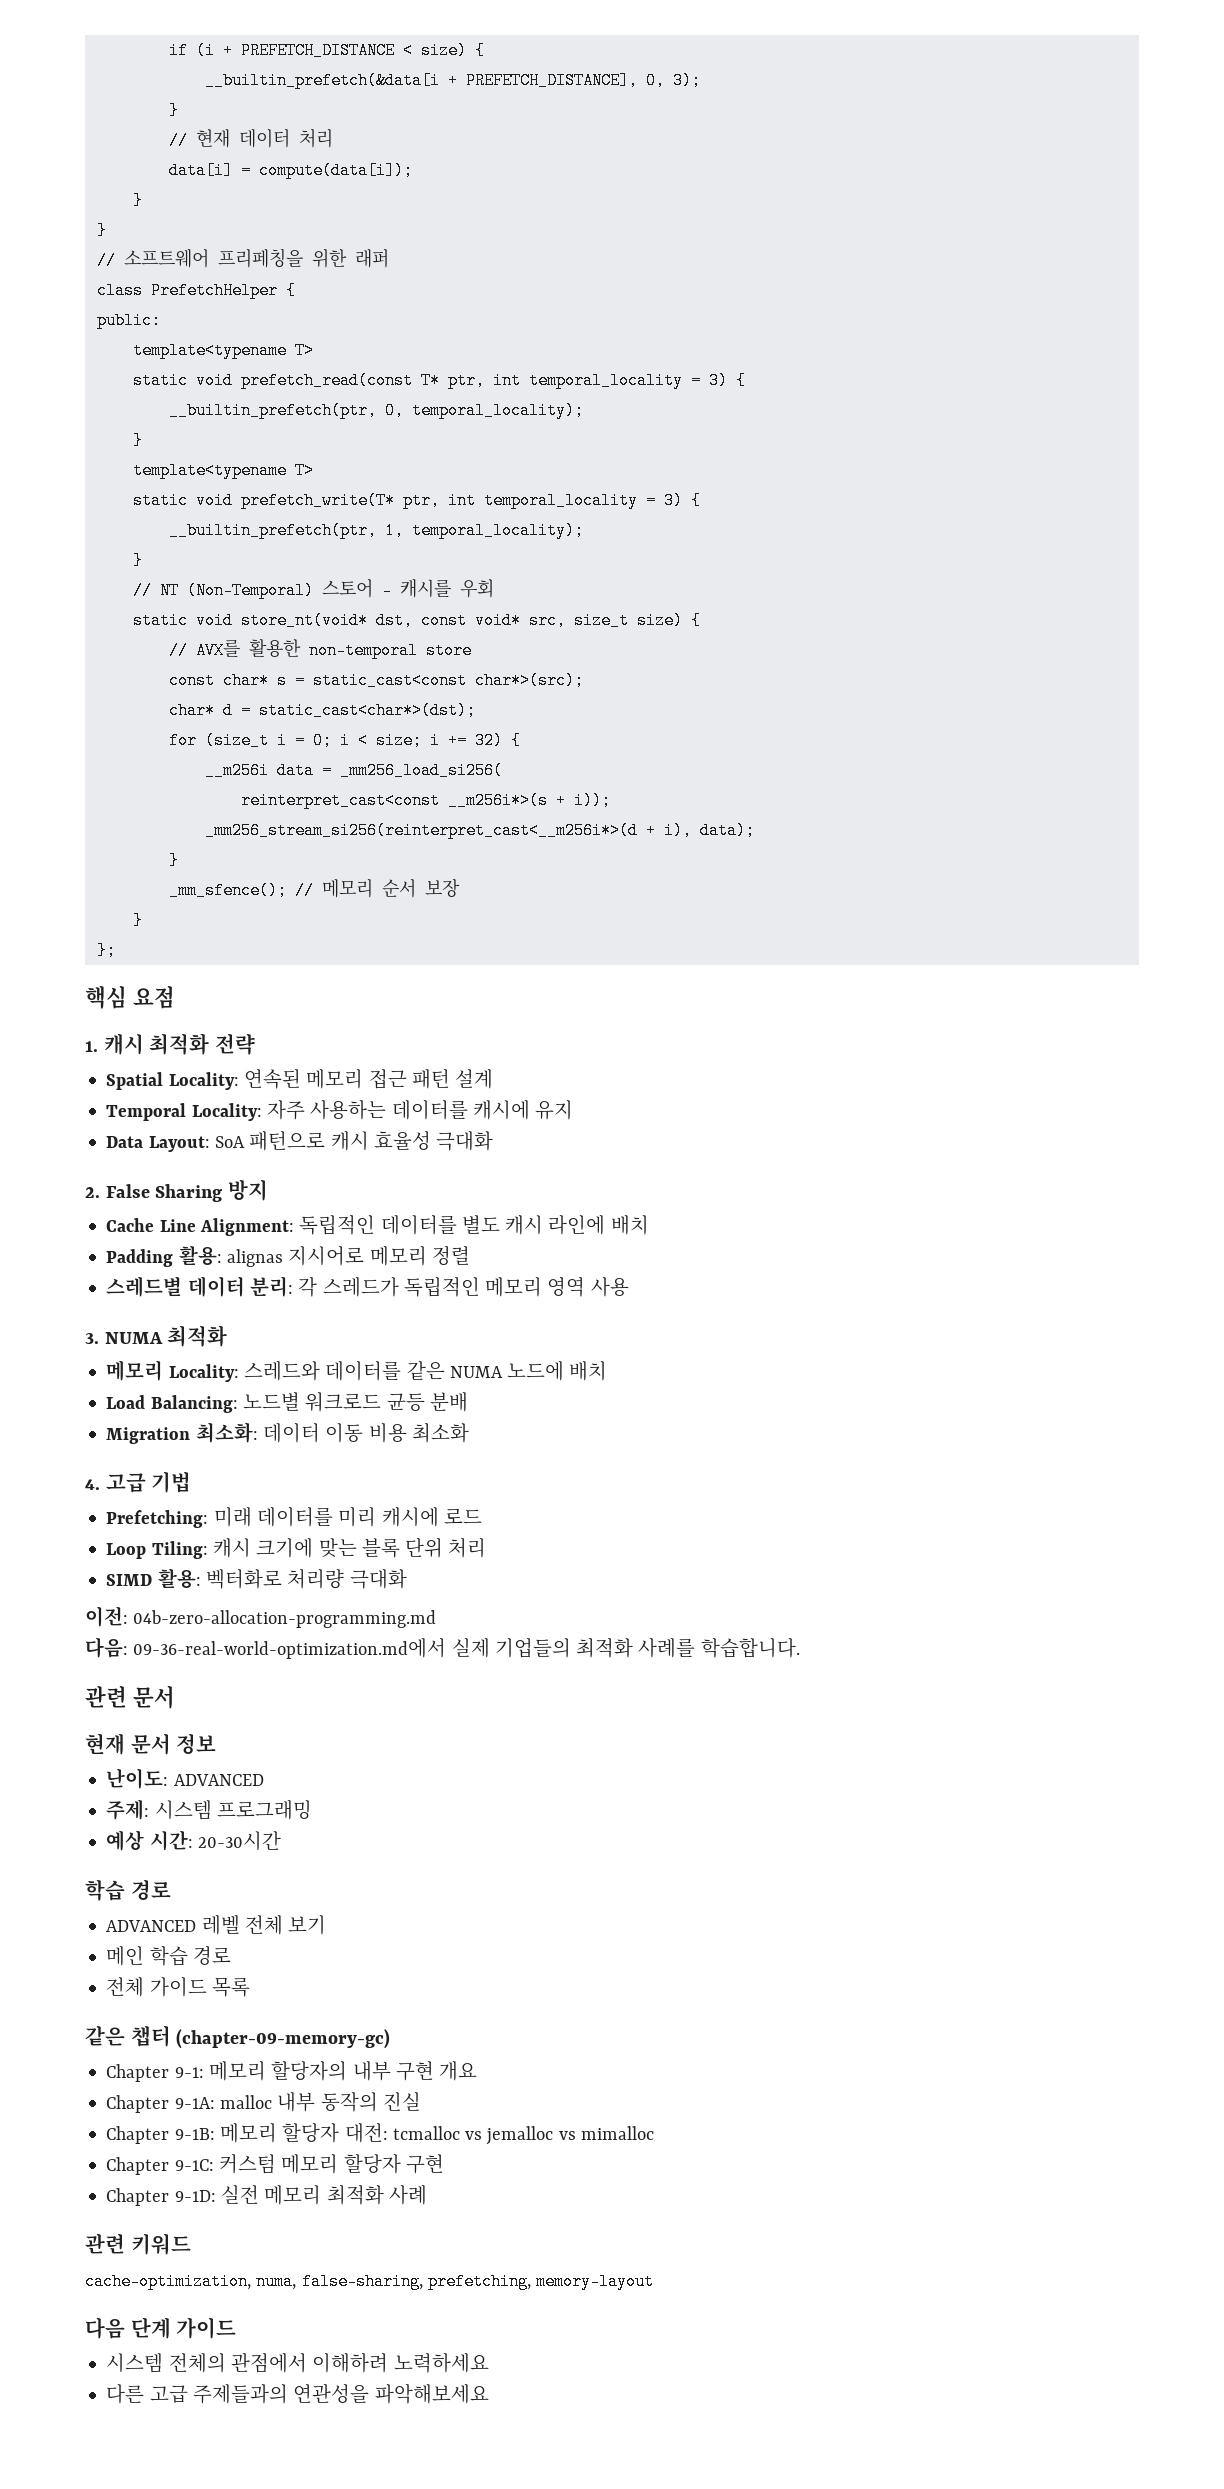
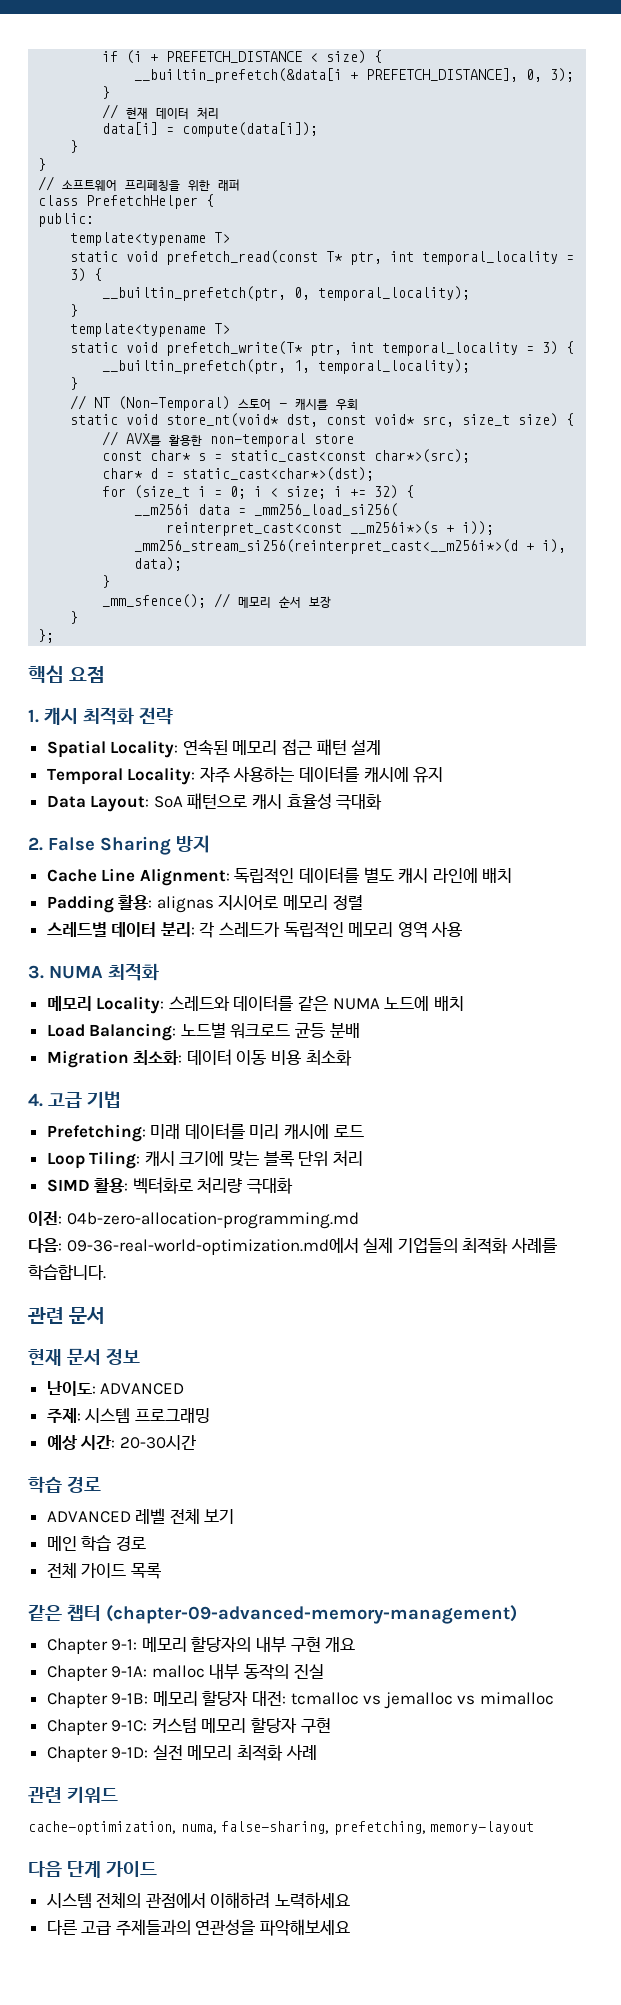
- 같은 챕터 (chapter-09-memory-gc)
+ 같은 챕터 (chapter-09-advanced-memory-management)

